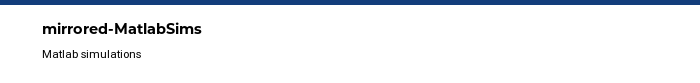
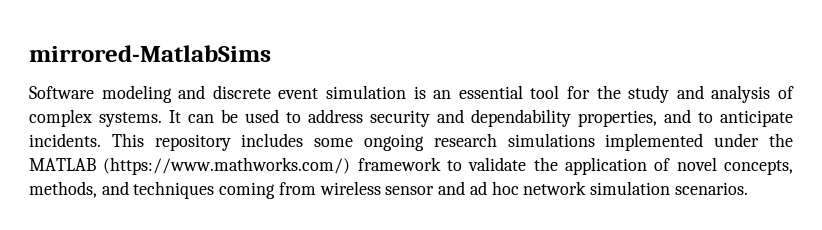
- Matlab simulations
+ Software modeling and discrete event simulation is an essential tool for the study and analysis of complex systems. It can be used to address security and dependability properties, and to anticipate incidents. This repository includes some ongoing research simulations implemented under the MATLAB (https://www.mathworks.com/) framework to validate the application of novel concepts, methods, and techniques coming from wireless sensor and ad hoc network simulation scenarios.

